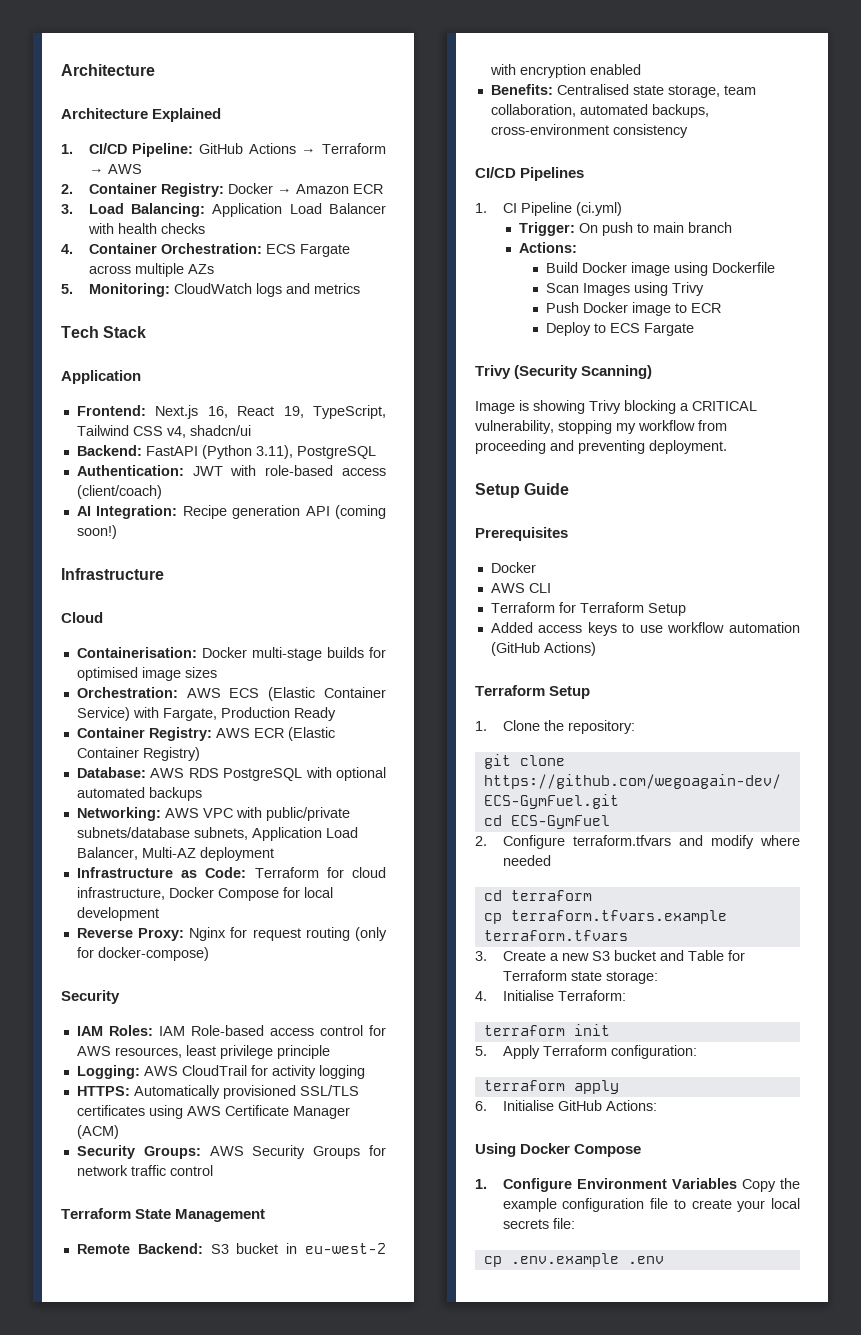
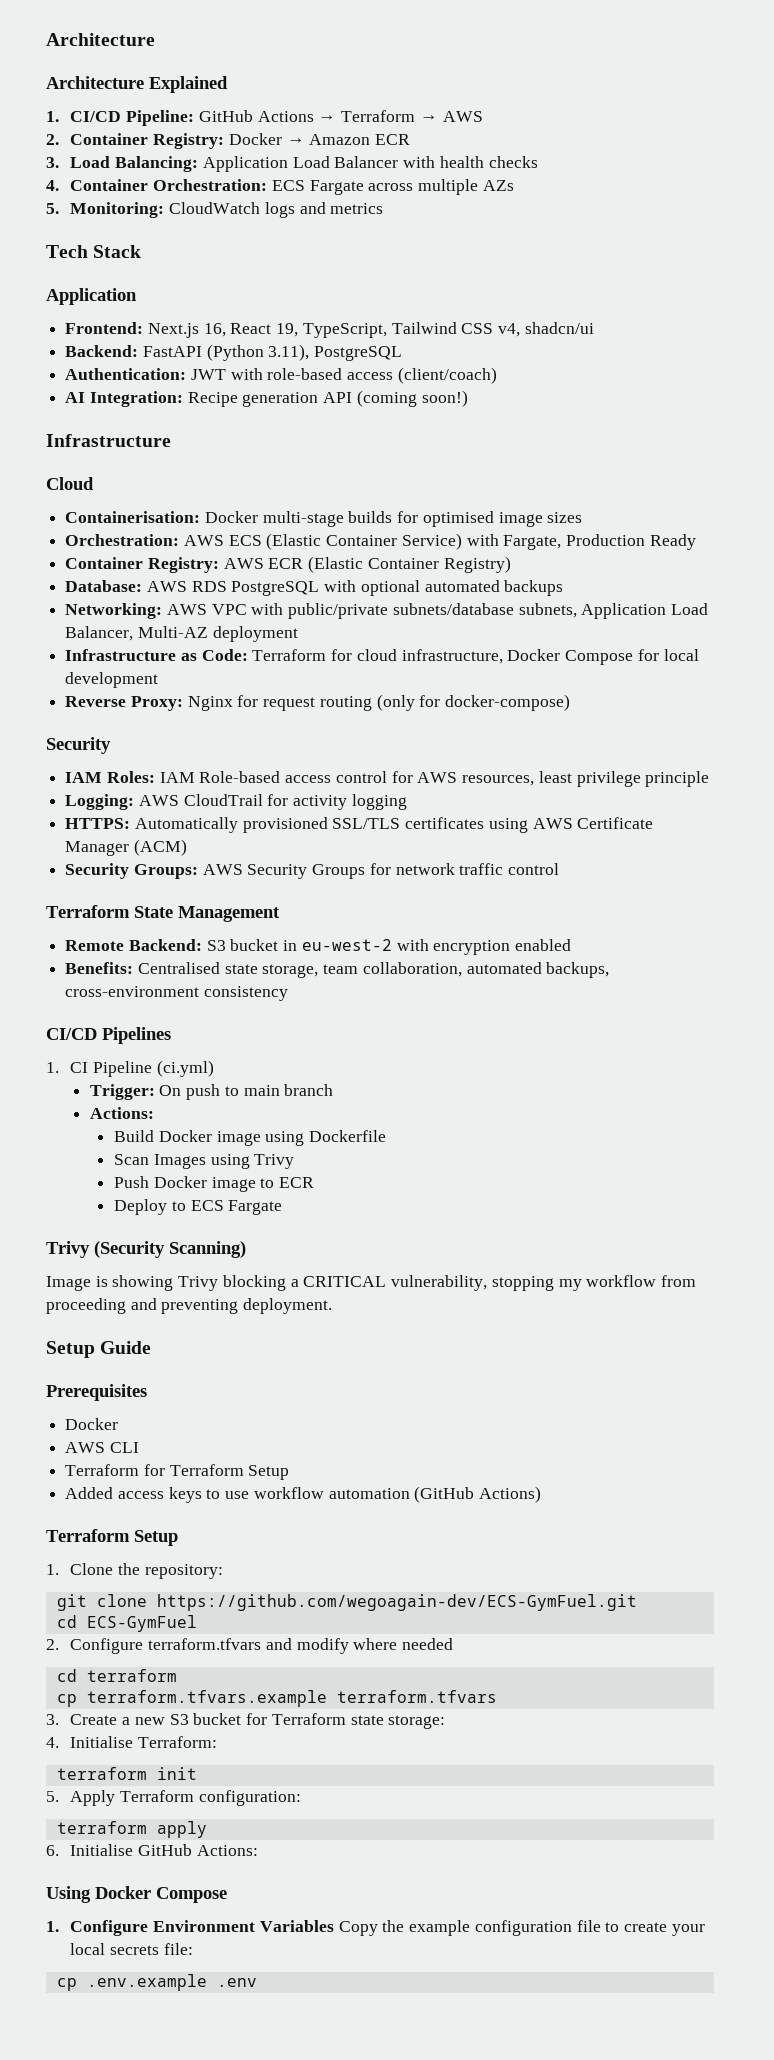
- 3. Create a new S3 bucket and Table for Terraform state storage:
+ 3. Create a new S3 bucket for Terraform state storage:

